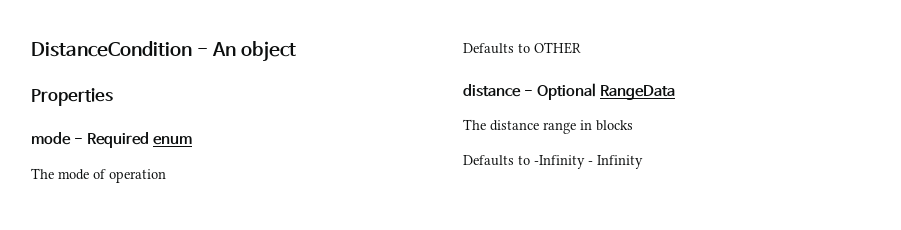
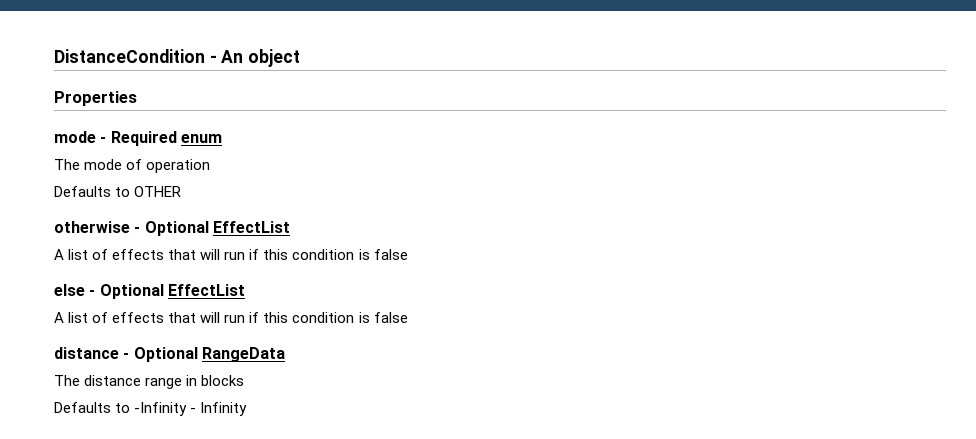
+ otherwise - Optional EffectList
+ A list of effects that will run if this condition is false
+ else - Optional EffectList
+ A list of effects that will run if this condition is false

